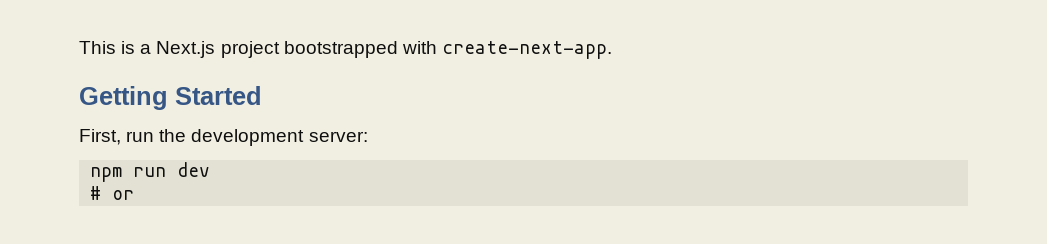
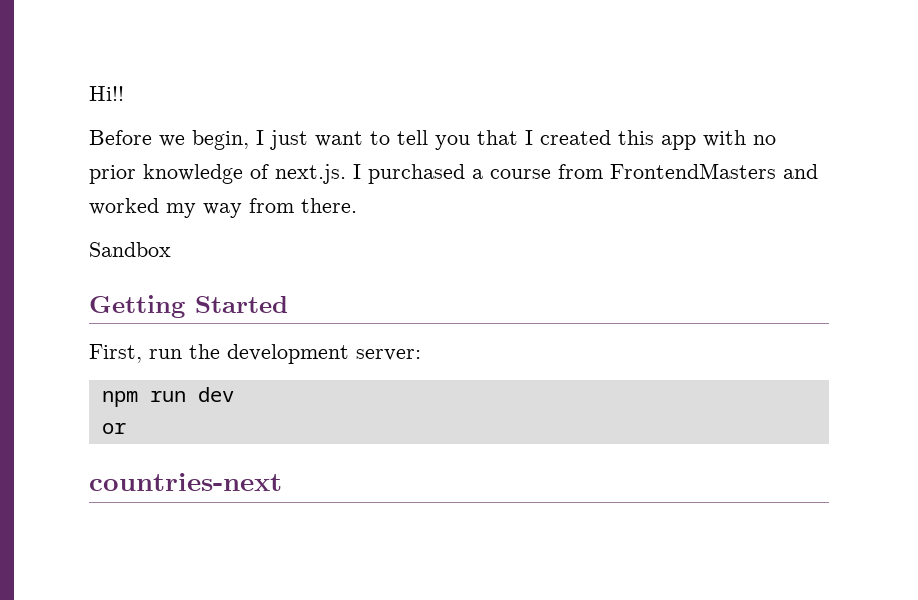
- This is a Next.js project bootstrapped with create-next-app.
+ Hi!!
+ Before we begin, I just want to tell you that I created this app with no prior knowledge of next.js. I purchased a course from FrontendMasters and worked my way from there.
+ Sandbox
- # or
+ or
+ countries-next

